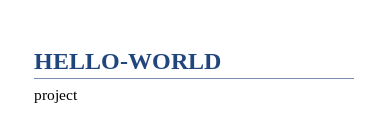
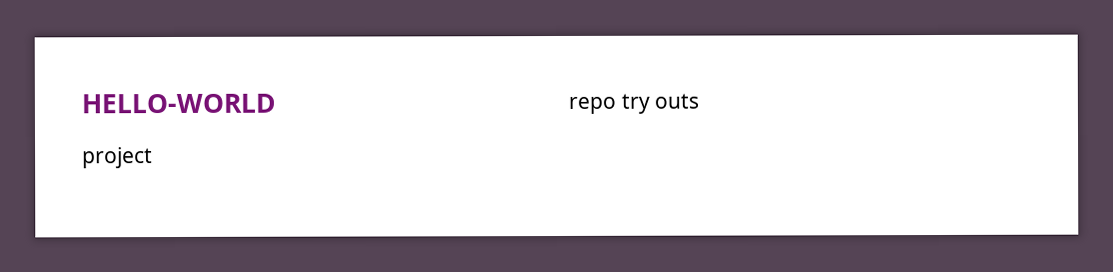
+ repo try outs

